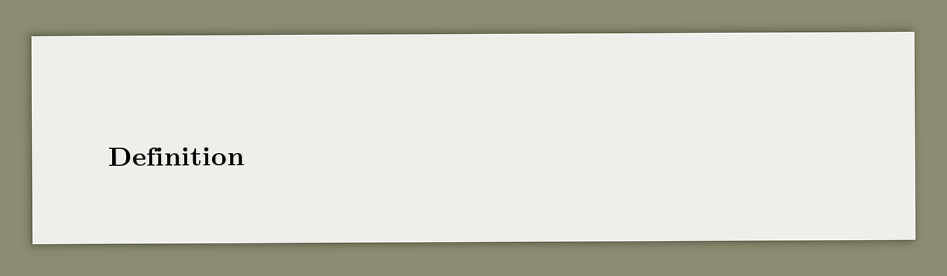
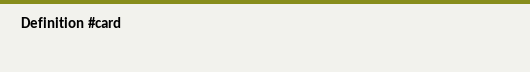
- Definition
+ Definition #card

